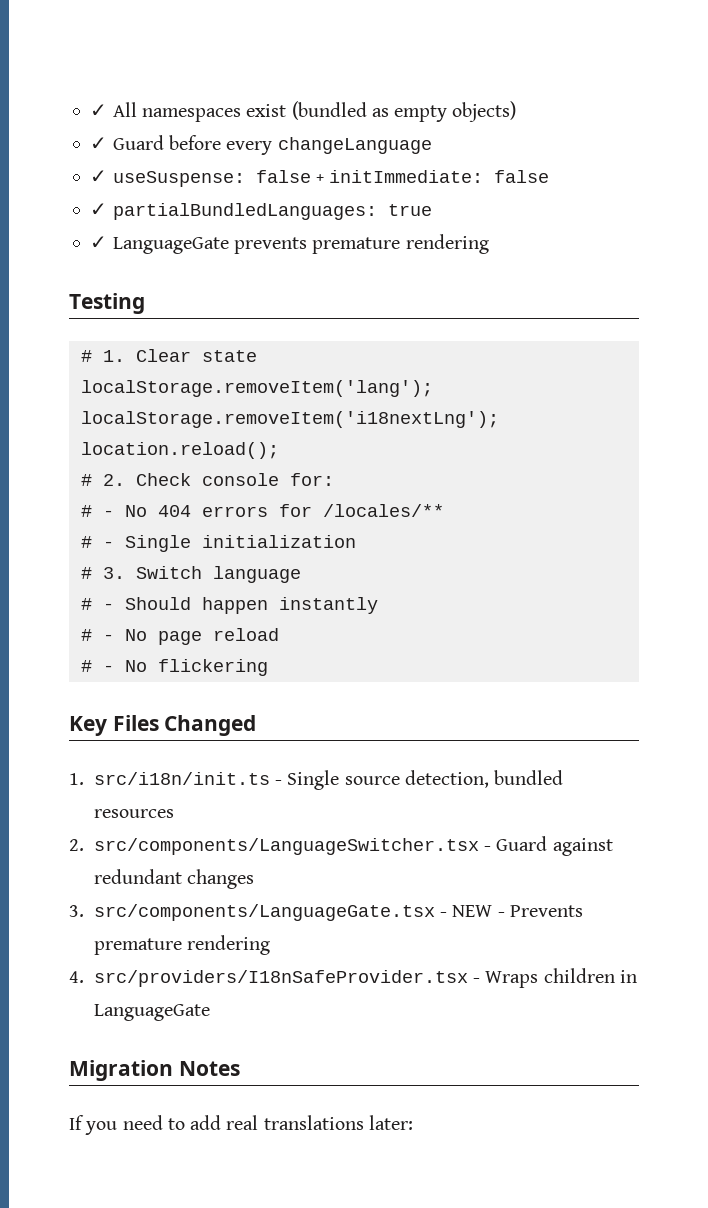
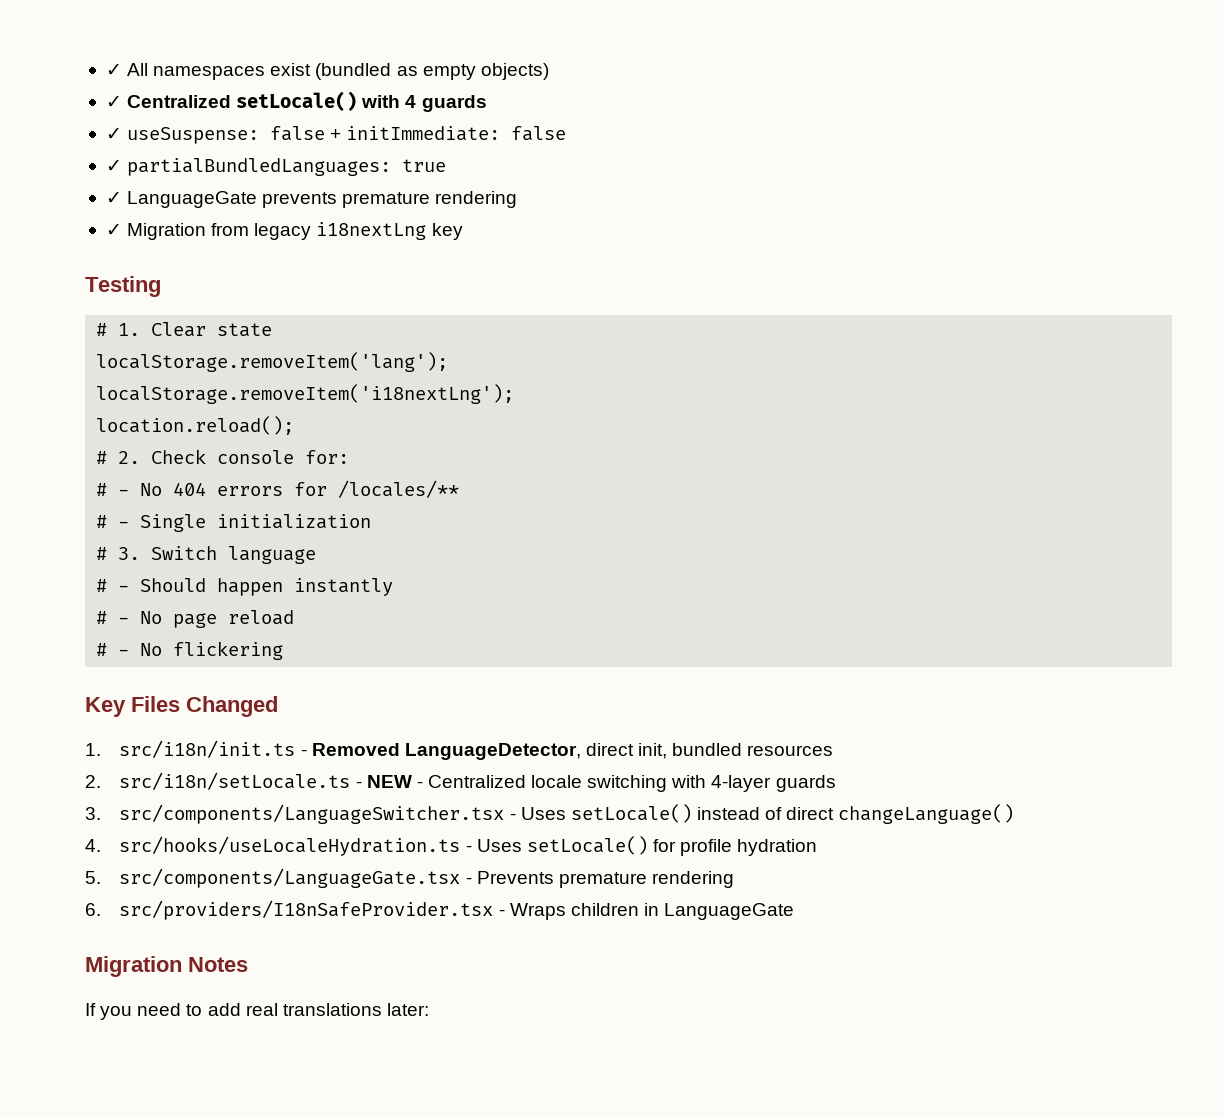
- ✓ Guard before every changeLanguage
+ ✓ Centralized setLocale() with 4 guards
+ ✓ Migration from legacy i18nextLng key
- 1. src/i18n/init.ts - Single source detection, bundled resources
+ 1. src/i18n/init.ts - Removed LanguageDetector, direct init, bundled resources
- 2. src/components/LanguageSwitcher.tsx - Guard against redundant changes
- 3. src/components/LanguageGate.tsx - NEW - Prevents premature rendering
+ 2. src/i18n/setLocale.ts - NEW - Centralized locale switching with 4-layer guards
+ 3. src/components/LanguageSwitcher.tsx - Uses setLocale() instead of direct changeLanguage()
+ 4. src/hooks/useLocaleHydration.ts - Uses setLocale() for profile hydration
+ 5. src/components/LanguageGate.tsx - Prevents premature rendering
- 4. src/providers/I18nSafeProvider.tsx - Wraps children in LanguageGate
+ 6. src/providers/I18nSafeProvider.tsx - Wraps children in LanguageGate

